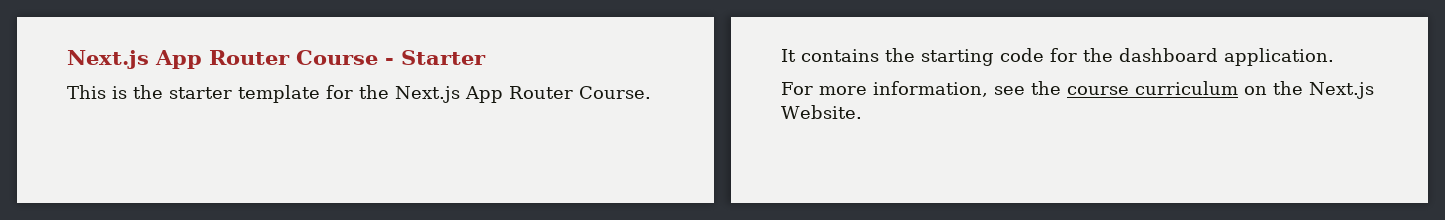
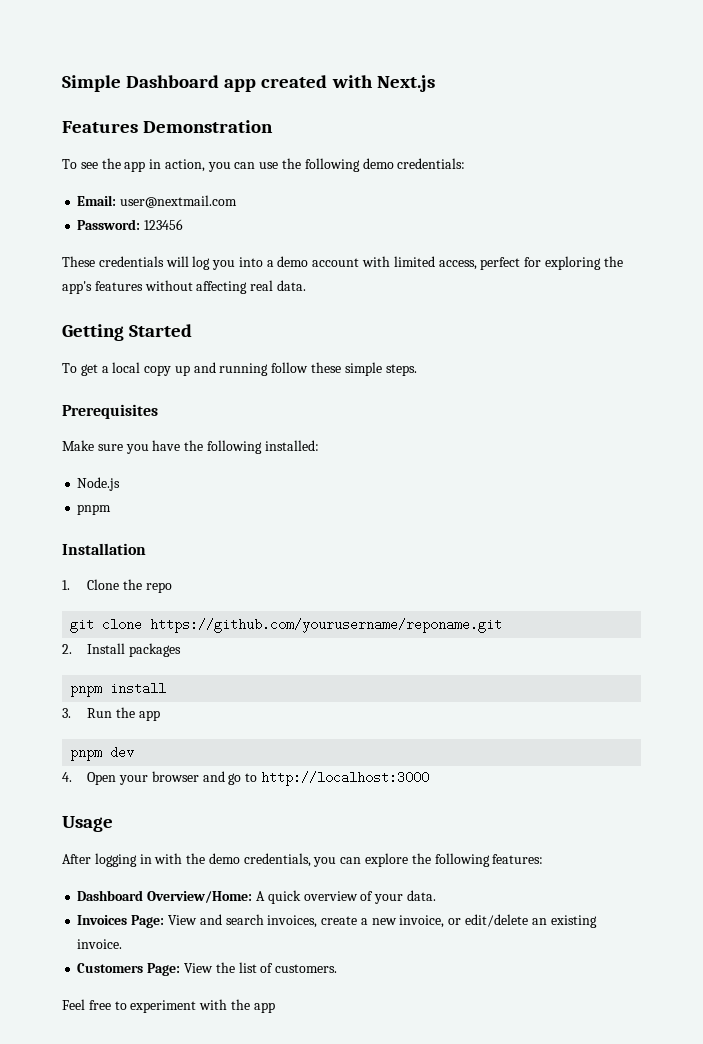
- Next.js App Router Course - Starter
- This is the starter template for the Next.js App Router Course. It contains the starting code for the dashboard application.
- For more information, see the course curriculum on the Next.js Website.
+ Simple Dashboard app created with Next.js
+ Features Demonstration
+ To see the app in action, you can use the following demo credentials:
+ Email: user@nextmail.com
+ Password: 123456
+ These credentials will log you into a demo account with limited access, perfect for exploring the app's features without affecting real data.
+ Getting Started
+ To get a local copy up and running follow these simple steps.
+ Prerequisites
+ Make sure you have the following installed:
+ Node.js
+ pnpm
+ Installation
+ 1. Clone the repo
+ git clone https://github.com/yourusername/reponame.git
+ 2. Install packages
+ pnpm install
+ 3. Run the app
+ pnpm dev
+ 4. Open your browser and go to http://localhost:3000
+ Usage
+ After logging in with the demo credentials, you can explore the following features:
+ Dashboard Overview/Home: A quick overview of your data.
+ Invoices Page: View and search invoices, create a new invoice, or edit/delete an existing invoice.
+ Customers Page: View the list of customers.
+ Feel free to experiment with the app

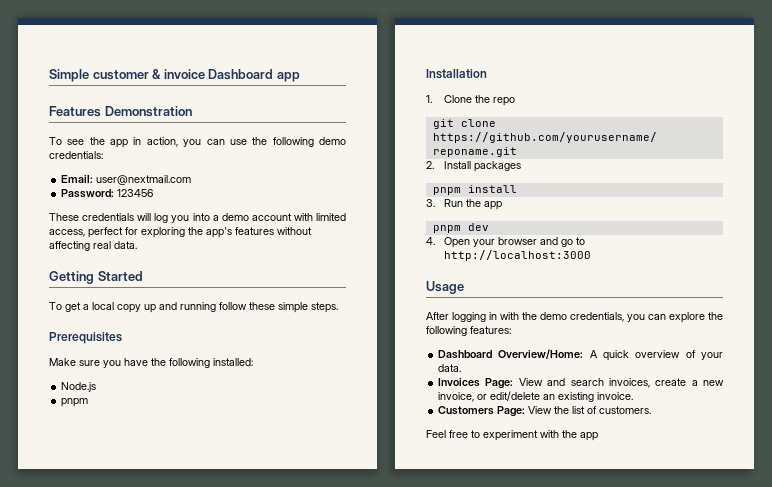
- Simple Dashboard app created with Next.js
+ Simple customer & invoice Dashboard app

